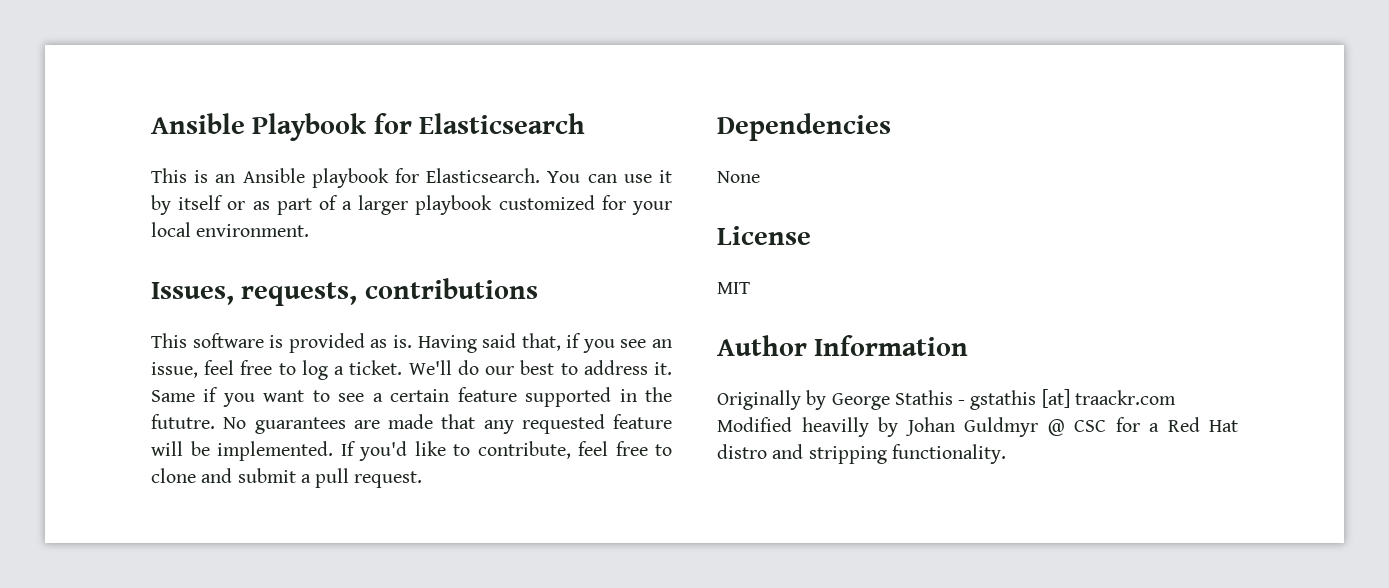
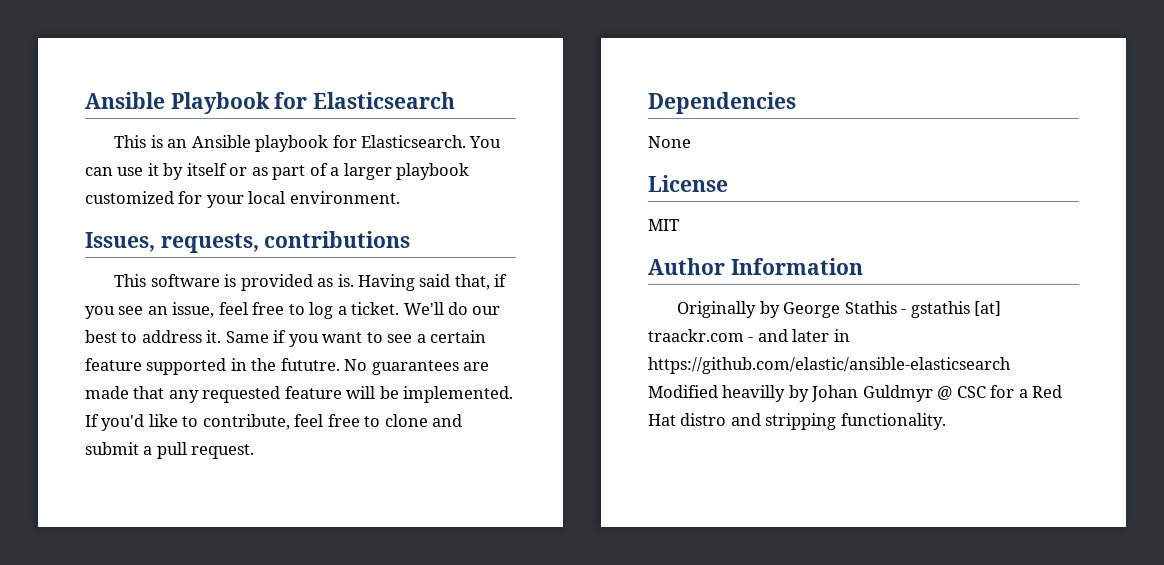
- Originally by George Stathis - gstathis [at] traackr.com Modified heavilly by Johan Guldmyr @ CSC for a Red Hat distro and stripping functionality.
+ Originally by George Stathis - gstathis [at] traackr.com - and later in https://github.com/elastic/ansible-elasticsearch Modified heavilly by Johan Guldmyr @ CSC for a Red Hat distro and stripping functionality.

